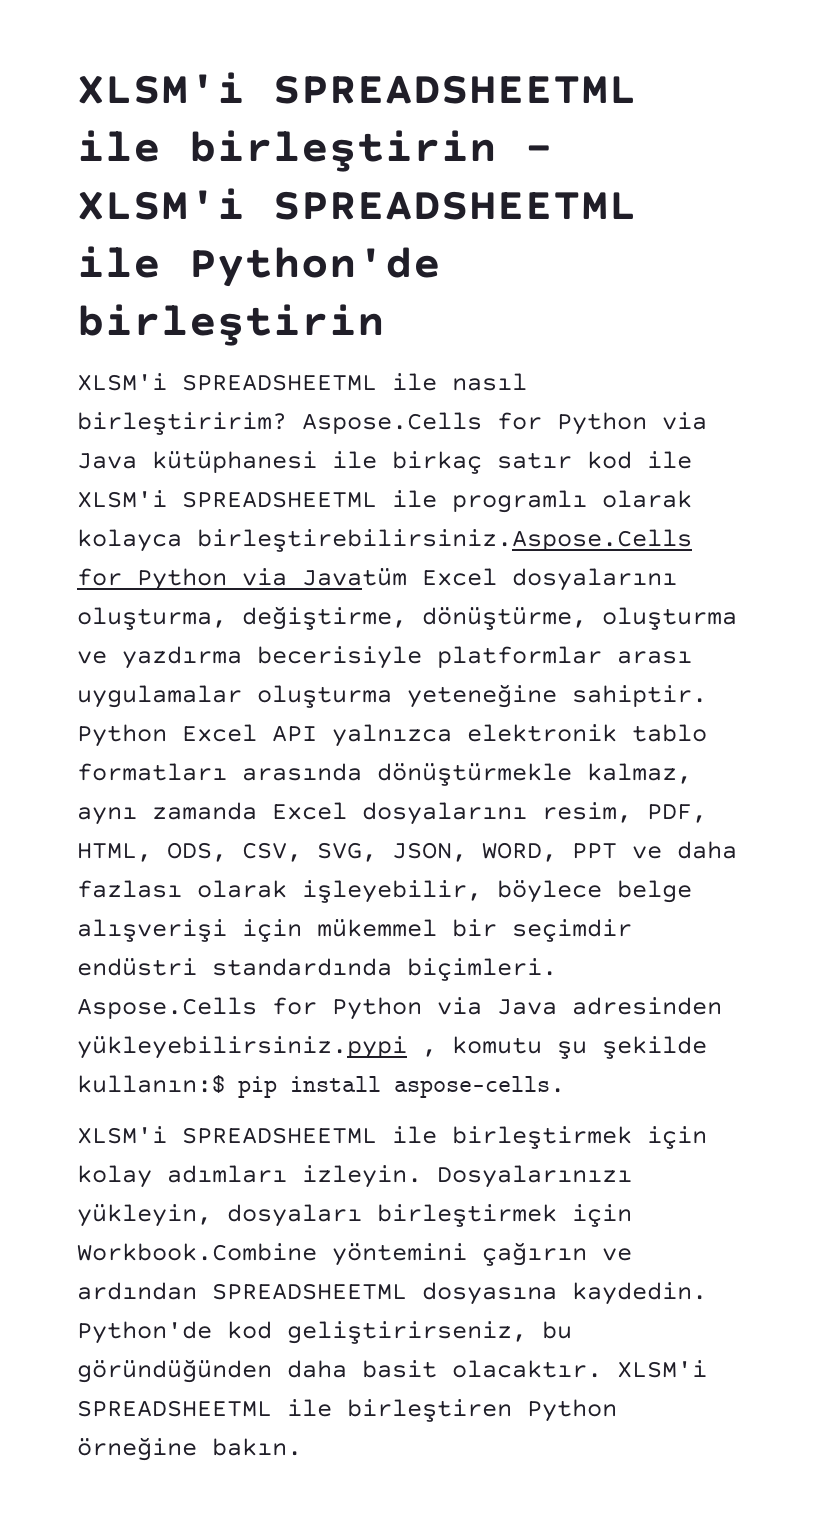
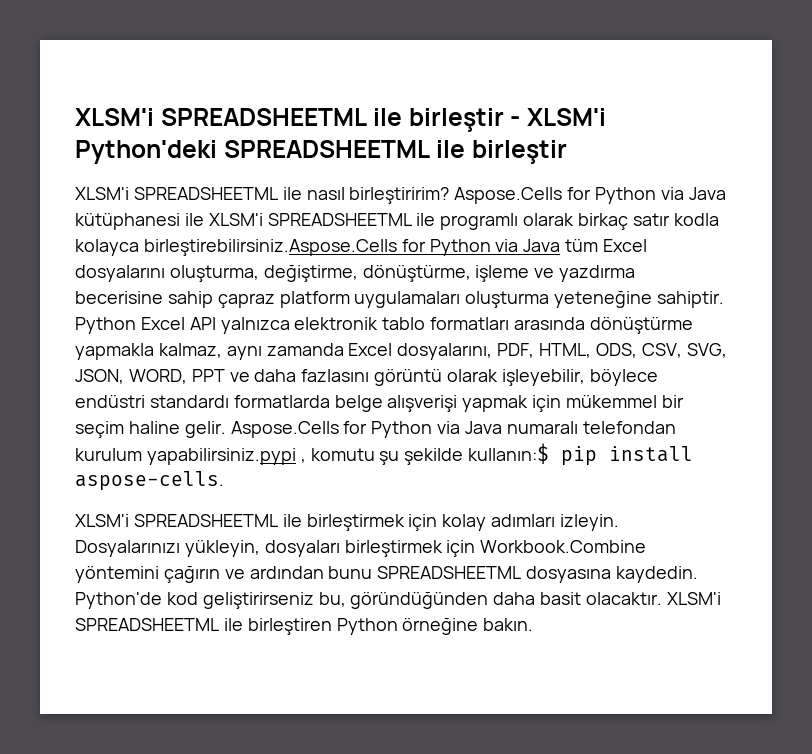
- XLSM'i SPREADSHEETML ile birleştirin - XLSM'i SPREADSHEETML ile Python'de birleştirin
+ XLSM'i SPREADSHEETML ile birleştir - XLSM'i Python'deki SPREADSHEETML ile birleştir
- Aspose.Cells for Python via Java kütüphanesi ile birkaç satır kod ile XLSM'i SPREADSHEETML ile programlı olarak kolayca birleştirebilirsiniz.Aspose.Cells for Python via Javatüm Excel dosyalarını oluşturma, değiştirme, dönüştürme, oluşturma ve yazdırma becerisiyle platformlar arası uygulamalar oluşturma yeteneğine sahiptir.
+ Aspose.Cells for Python via Java kütüphanesi ile XLSM'i SPREADSHEETML ile programlı olarak birkaç satır kodla kolayca birleştirebilirsiniz.Aspose.Cells for Python via Java tüm Excel dosyalarını oluşturma, değiştirme, dönüştürme, işleme ve yazdırma becerisine sahip çapraz platform uygulamaları oluşturma yeteneğine sahiptir.
- Python Excel API yalnızca elektronik tablo formatları arasında dönüştürmekle kalmaz, aynı zamanda Excel dosyalarını resim, PDF, HTML, ODS, CSV, SVG, JSON, WORD, PPT ve daha fazlası olarak işleyebilir, böylece belge alışverişi için mükemmel bir seçimdir endüstri standardında biçimleri. Aspose.Cells for Python via Java adresinden yükleyebilirsiniz.pypi , komutu şu şekilde kullanın:$ pip install aspose-cells.
+ Python Excel API yalnızca elektronik tablo formatları arasında dönüştürme yapmakla kalmaz, aynı zamanda Excel dosyalarını, PDF, HTML, ODS, CSV, SVG, JSON, WORD, PPT ve daha fazlasını görüntü olarak işleyebilir, böylece endüstri standardı formatlarda belge alışverişi yapmak için mükemmel bir seçim haline gelir. Aspose.Cells for Python via Java numaralı telefondan kurulum yapabilirsiniz.pypi , komutu şu şekilde kullanın:$ pip install aspose-cells.
- Dosyalarınızı yükleyin, dosyaları birleştirmek için Workbook.Combine yöntemini çağırın ve ardından SPREADSHEETML dosyasına kaydedin.
+ Dosyalarınızı yükleyin, dosyaları birleştirmek için Workbook.Combine yöntemini çağırın ve ardından bunu SPREADSHEETML dosyasına kaydedin.
- Python'de kod geliştirirseniz, bu göründüğünden daha basit olacaktır.
+ Python'de kod geliştirirseniz bu, göründüğünden daha basit olacaktır.

